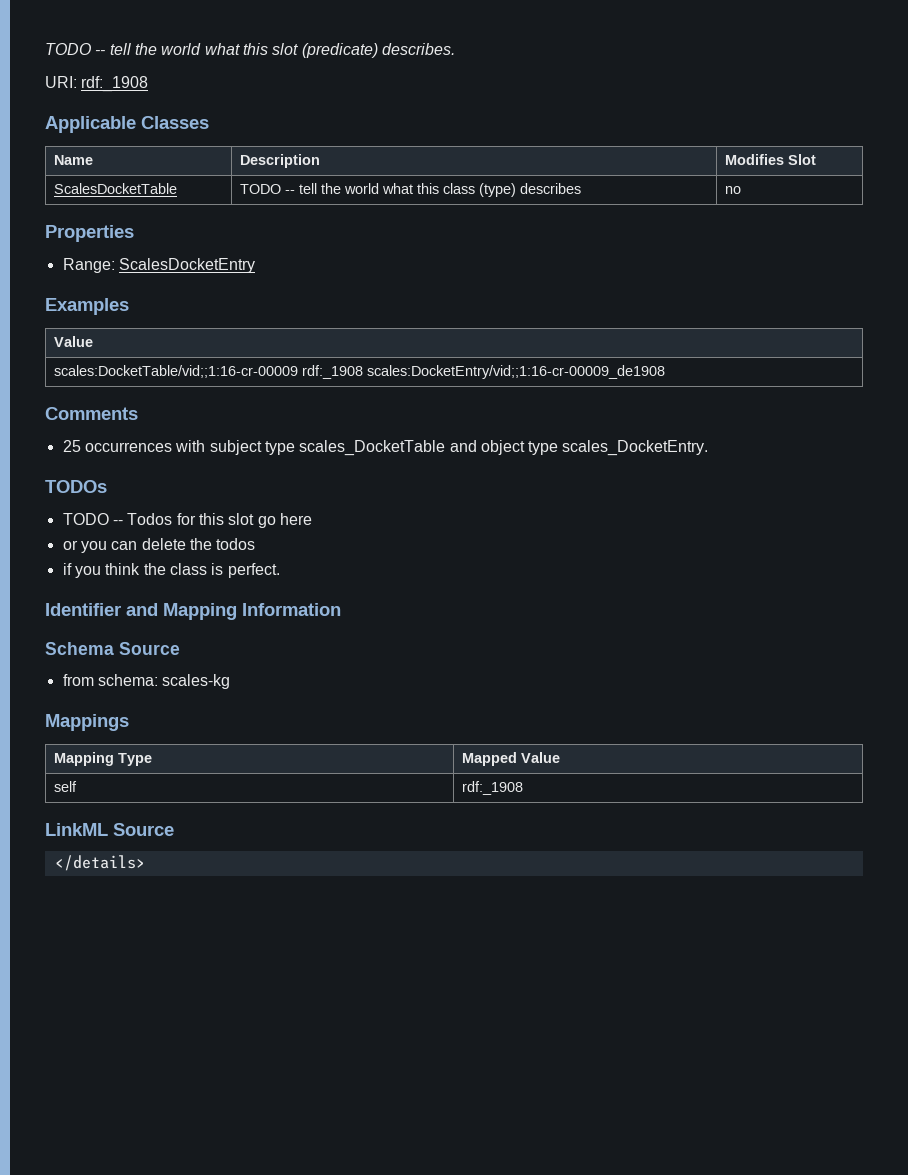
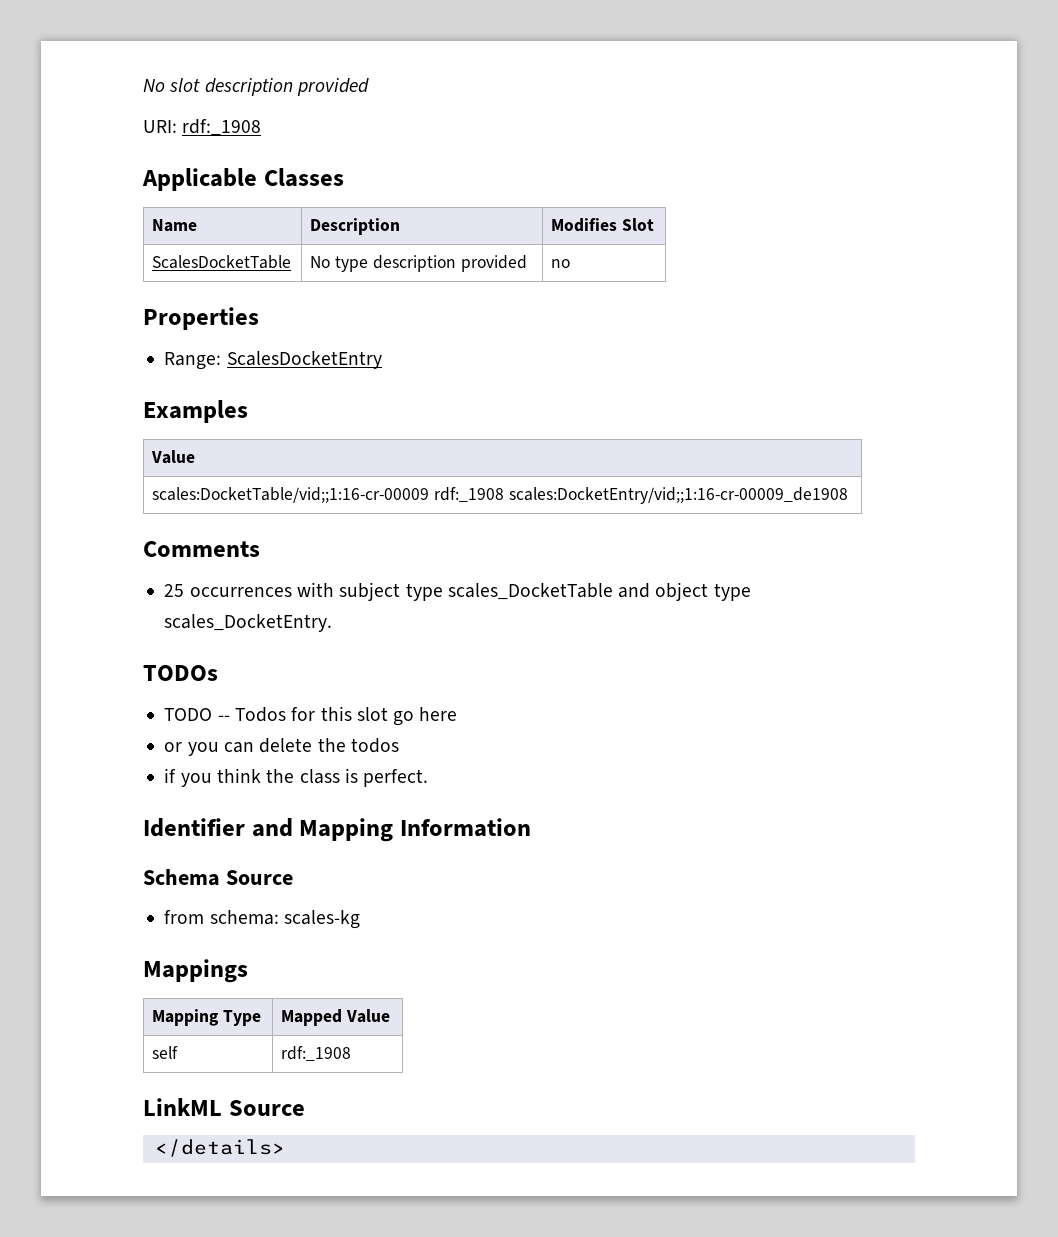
- TODO -- tell the world what this slot (predicate) describes.
+ No slot description provided
- ScalesDocketTable | TODO -- tell the world what this class (type) describes | no
+ ScalesDocketTable | No type description provided | no

